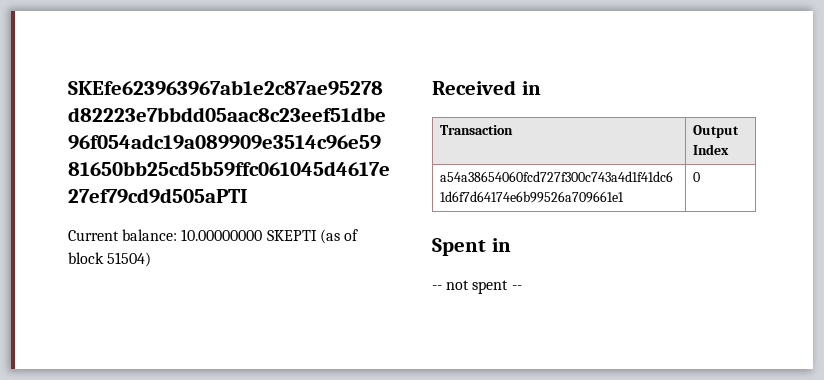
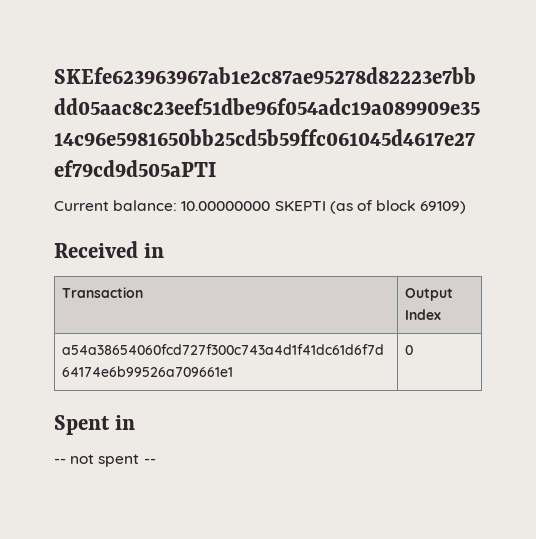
- Current balance: 10.00000000 SKEPTI (as of block 51504)
+ Current balance: 10.00000000 SKEPTI (as of block 69109)

